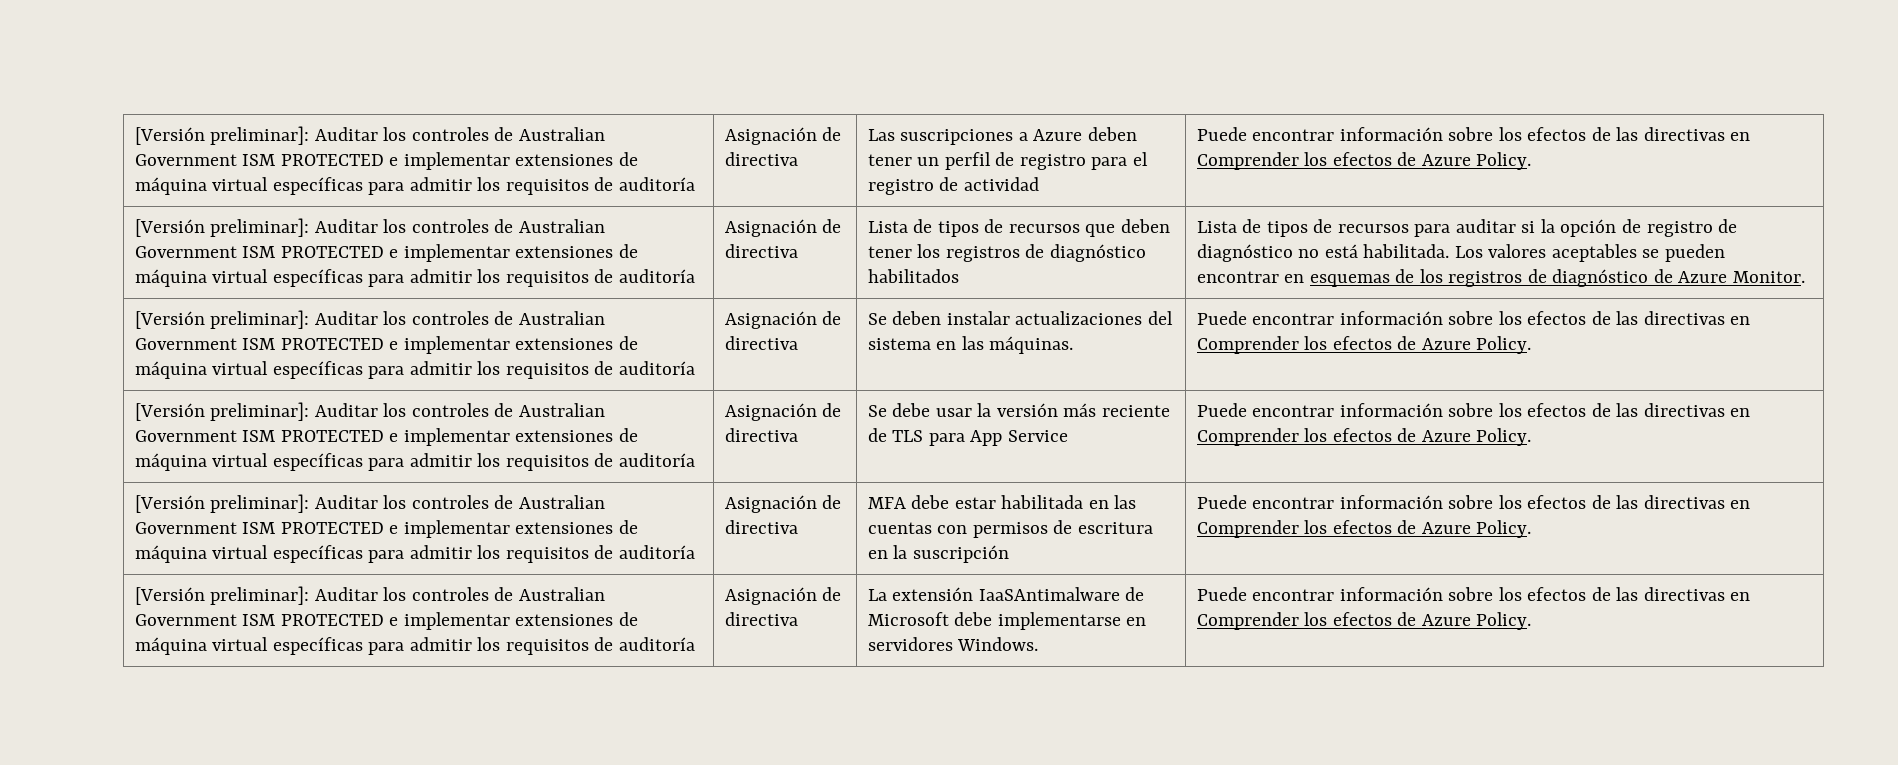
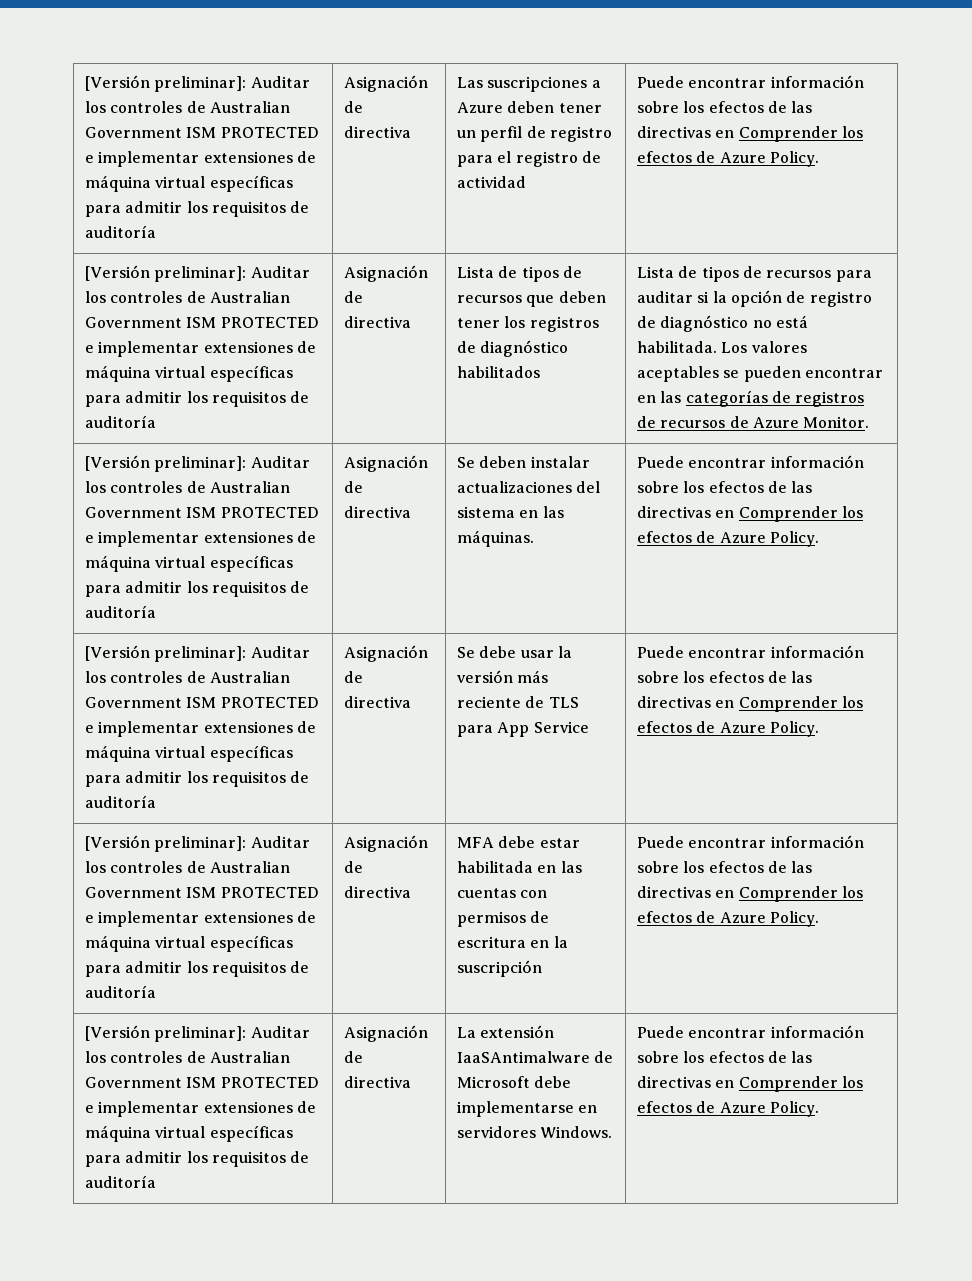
- Los valores aceptables se pueden encontrar en esquemas de los registros de diagnóstico de Azure Monitor.
+ Los valores aceptables se pueden encontrar en las categorías de registros de recursos de Azure Monitor.

